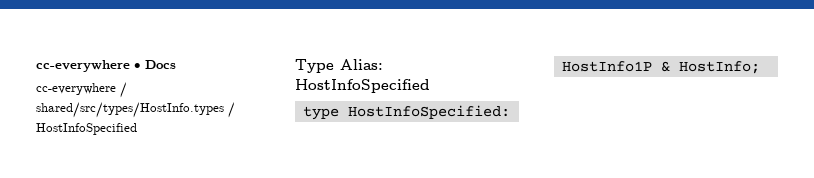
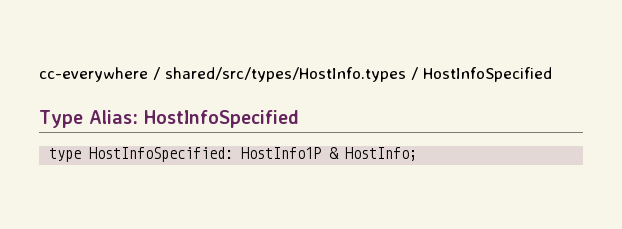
- cc-everywhere • Docs

